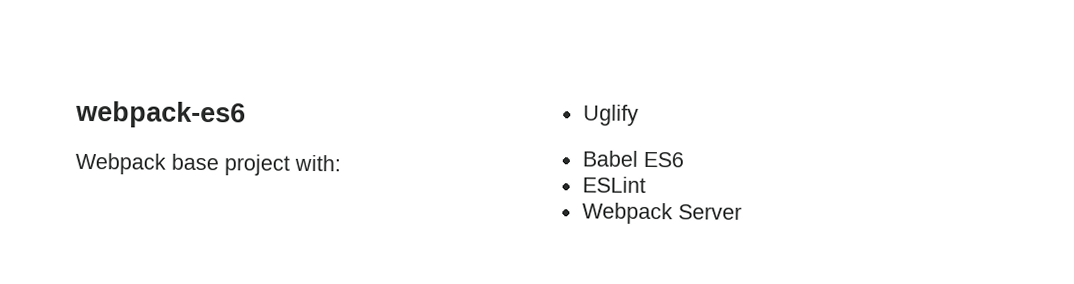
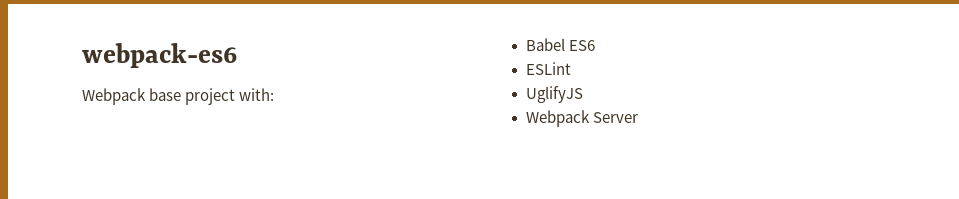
- Uglify
+ UglifyJS

